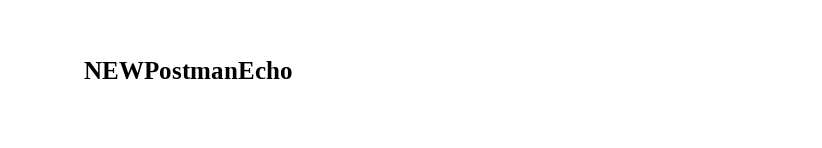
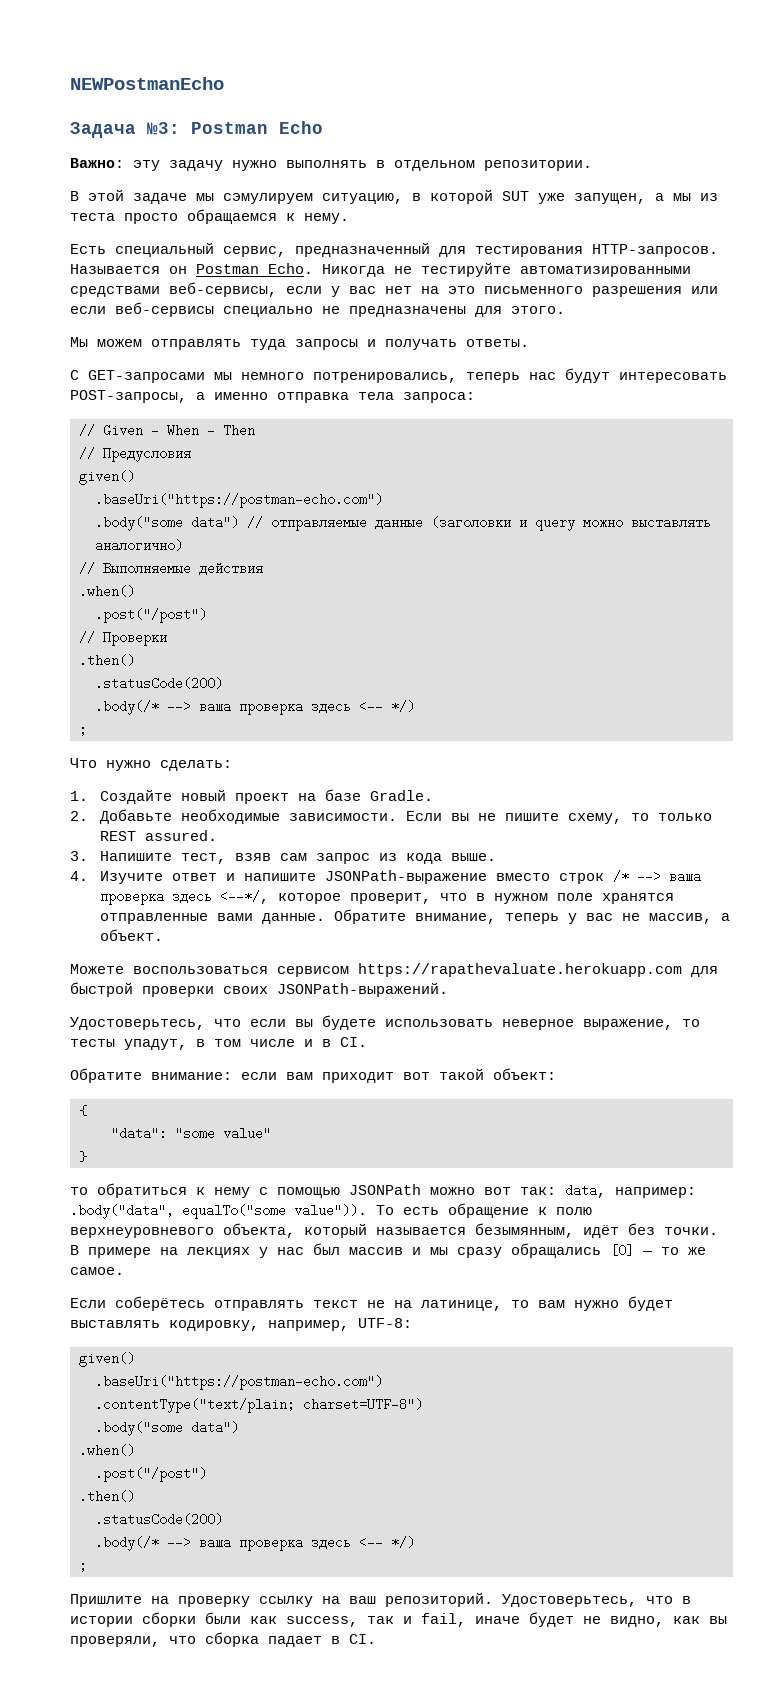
+ Задача №3: Postman Echo
+ Важно: эту задачу нужно выполнять в отдельном репозитории.
+ В этой задаче мы сэмулируем ситуацию, в которой SUT уже запущен, а мы из теста просто обращаемся к нему.
+ Есть специальный сервис, предназначенный для тестирования HTTP-запросов. Называется он Postman Echo. Никогда не тестируйте автоматизированными средствами веб-сервисы, если у вас нет на это письменного разрешения или если веб-сервисы специально не предназначены для этого.
+ Мы можем отправлять туда запросы и получать ответы.
+ С GET-запросами мы немного потренировались, теперь нас будут интересовать POST-запросы, а именно отправка тела запроса:
+ // Given - When - Then
+ // Предусловия
+ given()
+ .baseUri("https://postman-echo.com")
+ .body("some data") // отправляемые данные (заголовки и query можно выставлять аналогично)
+ // Выполняемые действия
+ .when()
+ .post("/post")
+ // Проверки
+ .then()
+ .statusCode(200)
+ .body(/* --> ваша проверка здесь <-- */)
+ ;
+ Что нужно сделать:
+ 1. Создайте новый проект на базе Gradle.
+ 2. Добавьте необходимые зависимости. Если вы не пишите схему, то только REST assured.
+ 3. Напишите тест, взяв сам запрос из кода выше.
+ 4. Изучите ответ и напишите JSONPath-выражение вместо строк /* --> ваша проверка здесь <--*/, которое проверит, что в нужном поле хранятся отправленные вами данные. Обратите внимание, теперь у вас не массив, а объект.
+ Можете воспользоваться сервисом https://rapathevaluate.herokuapp.com для быстрой проверки своих JSONPath-выражений.
+ Удостоверьтесь, что если вы будете использовать неверное выражение, то тесты упадут, в том числе и в CI.
+ Обратите внимание: если вам приходит вот такой объект:
+ {
+ "data": "some value"
+ }
+ то обратиться к нему с помощью JSONPath можно вот так: data, например: .body("data", equalTo("some value")). То есть обращение к полю верхнеуровневого объекта, который называется безымянным, идёт без точки. В примере на лекциях у нас был массив и мы сразу обращались [0] — то же самое.
+ Если соберётесь отправлять текст не на латинице, то вам нужно будет выставлять кодировку, например, UTF-8:
+ given()
+ .baseUri("https://postman-echo.com")
+ .contentType("text/plain; charset=UTF-8")
+ .body("some data")
+ .when()
+ .post("/post")
+ .then()
+ .statusCode(200)
+ .body(/* --> ваша проверка здесь <-- */)
+ ;
+ Пришлите на проверку ссылку на ваш репозиторий. Удостоверьтесь, что в истории сборки были как success, так и fail, иначе будет не видно, как вы проверяли, что сборка падает в CI.

